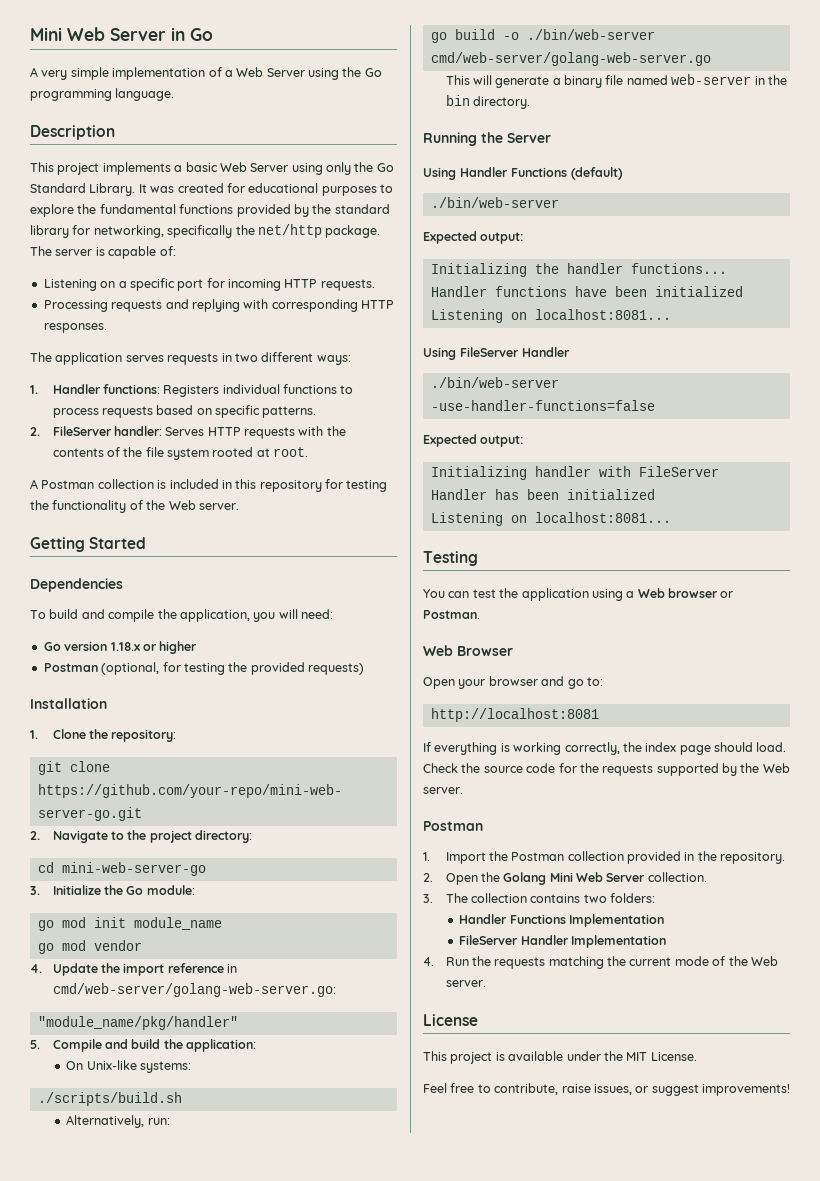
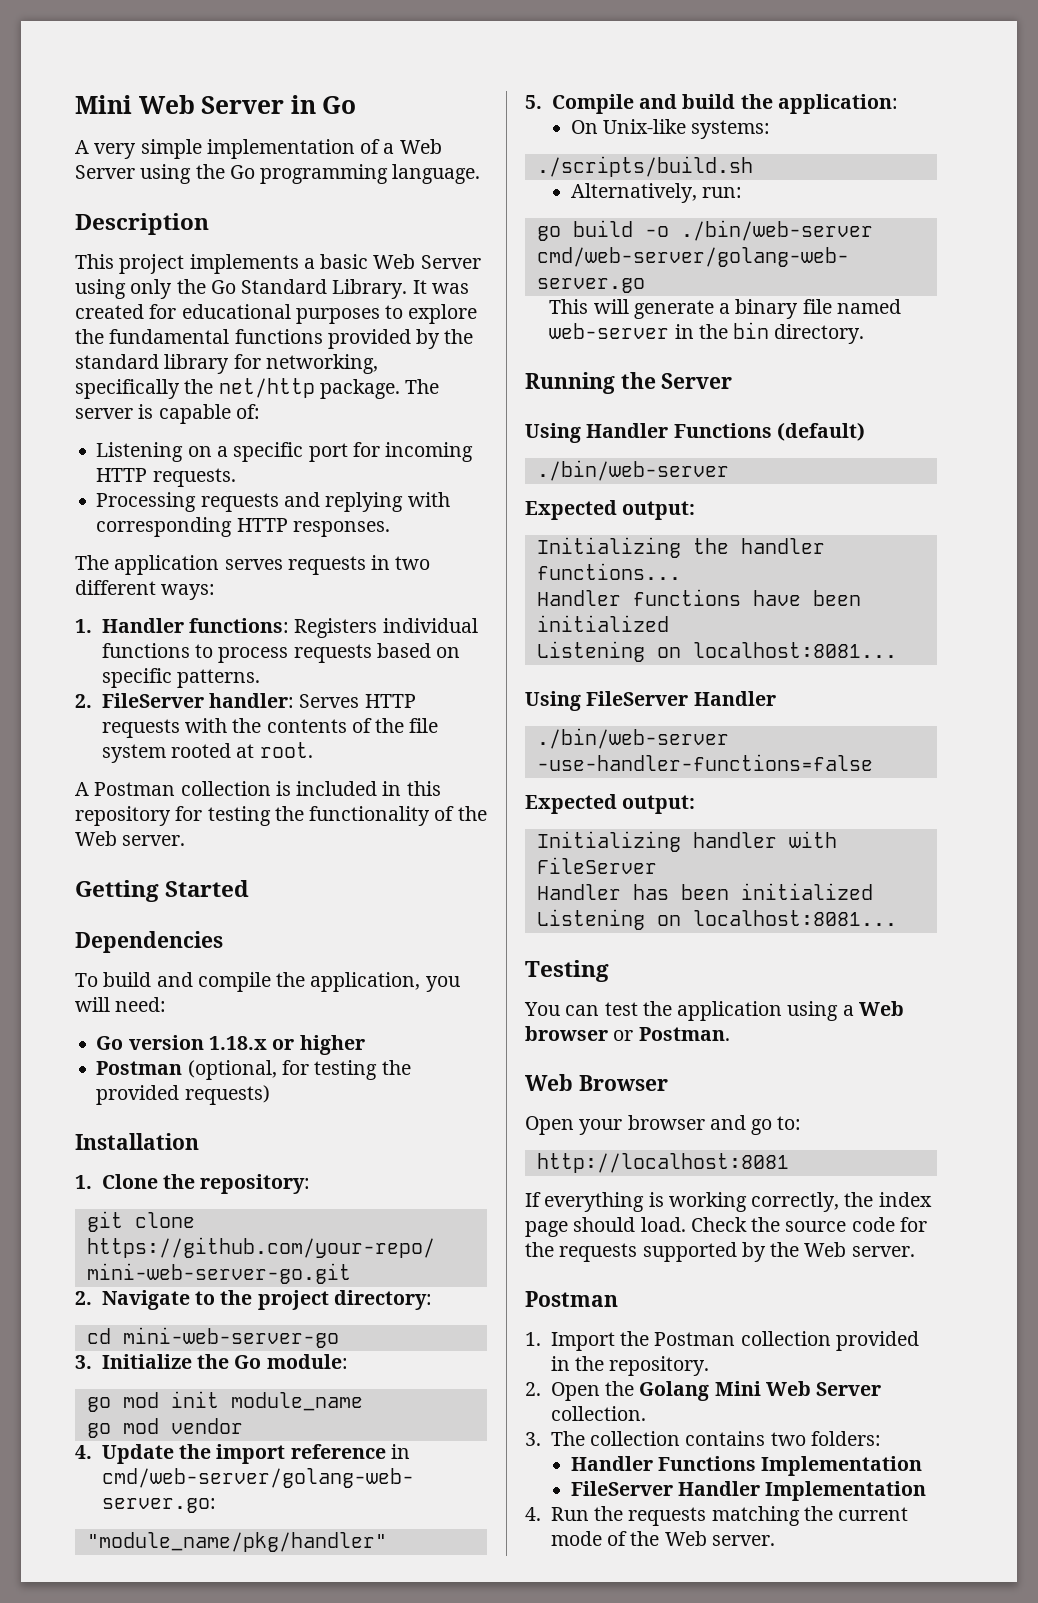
- License
- This project is available under the MIT License.
- Feel free to contribute, raise issues, or suggest improvements!

